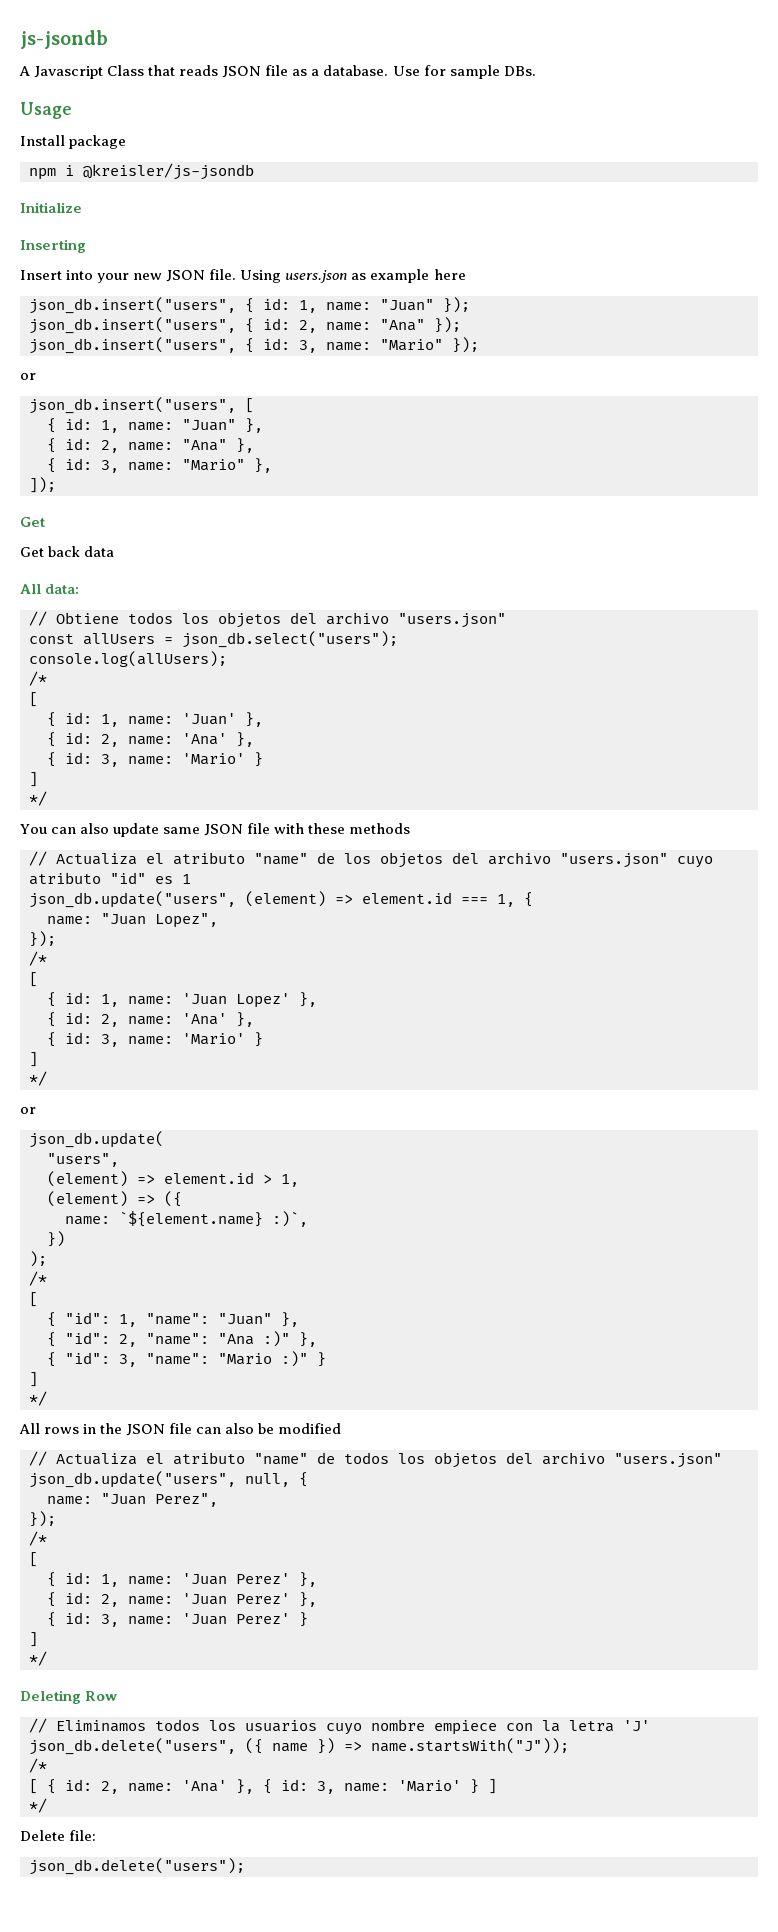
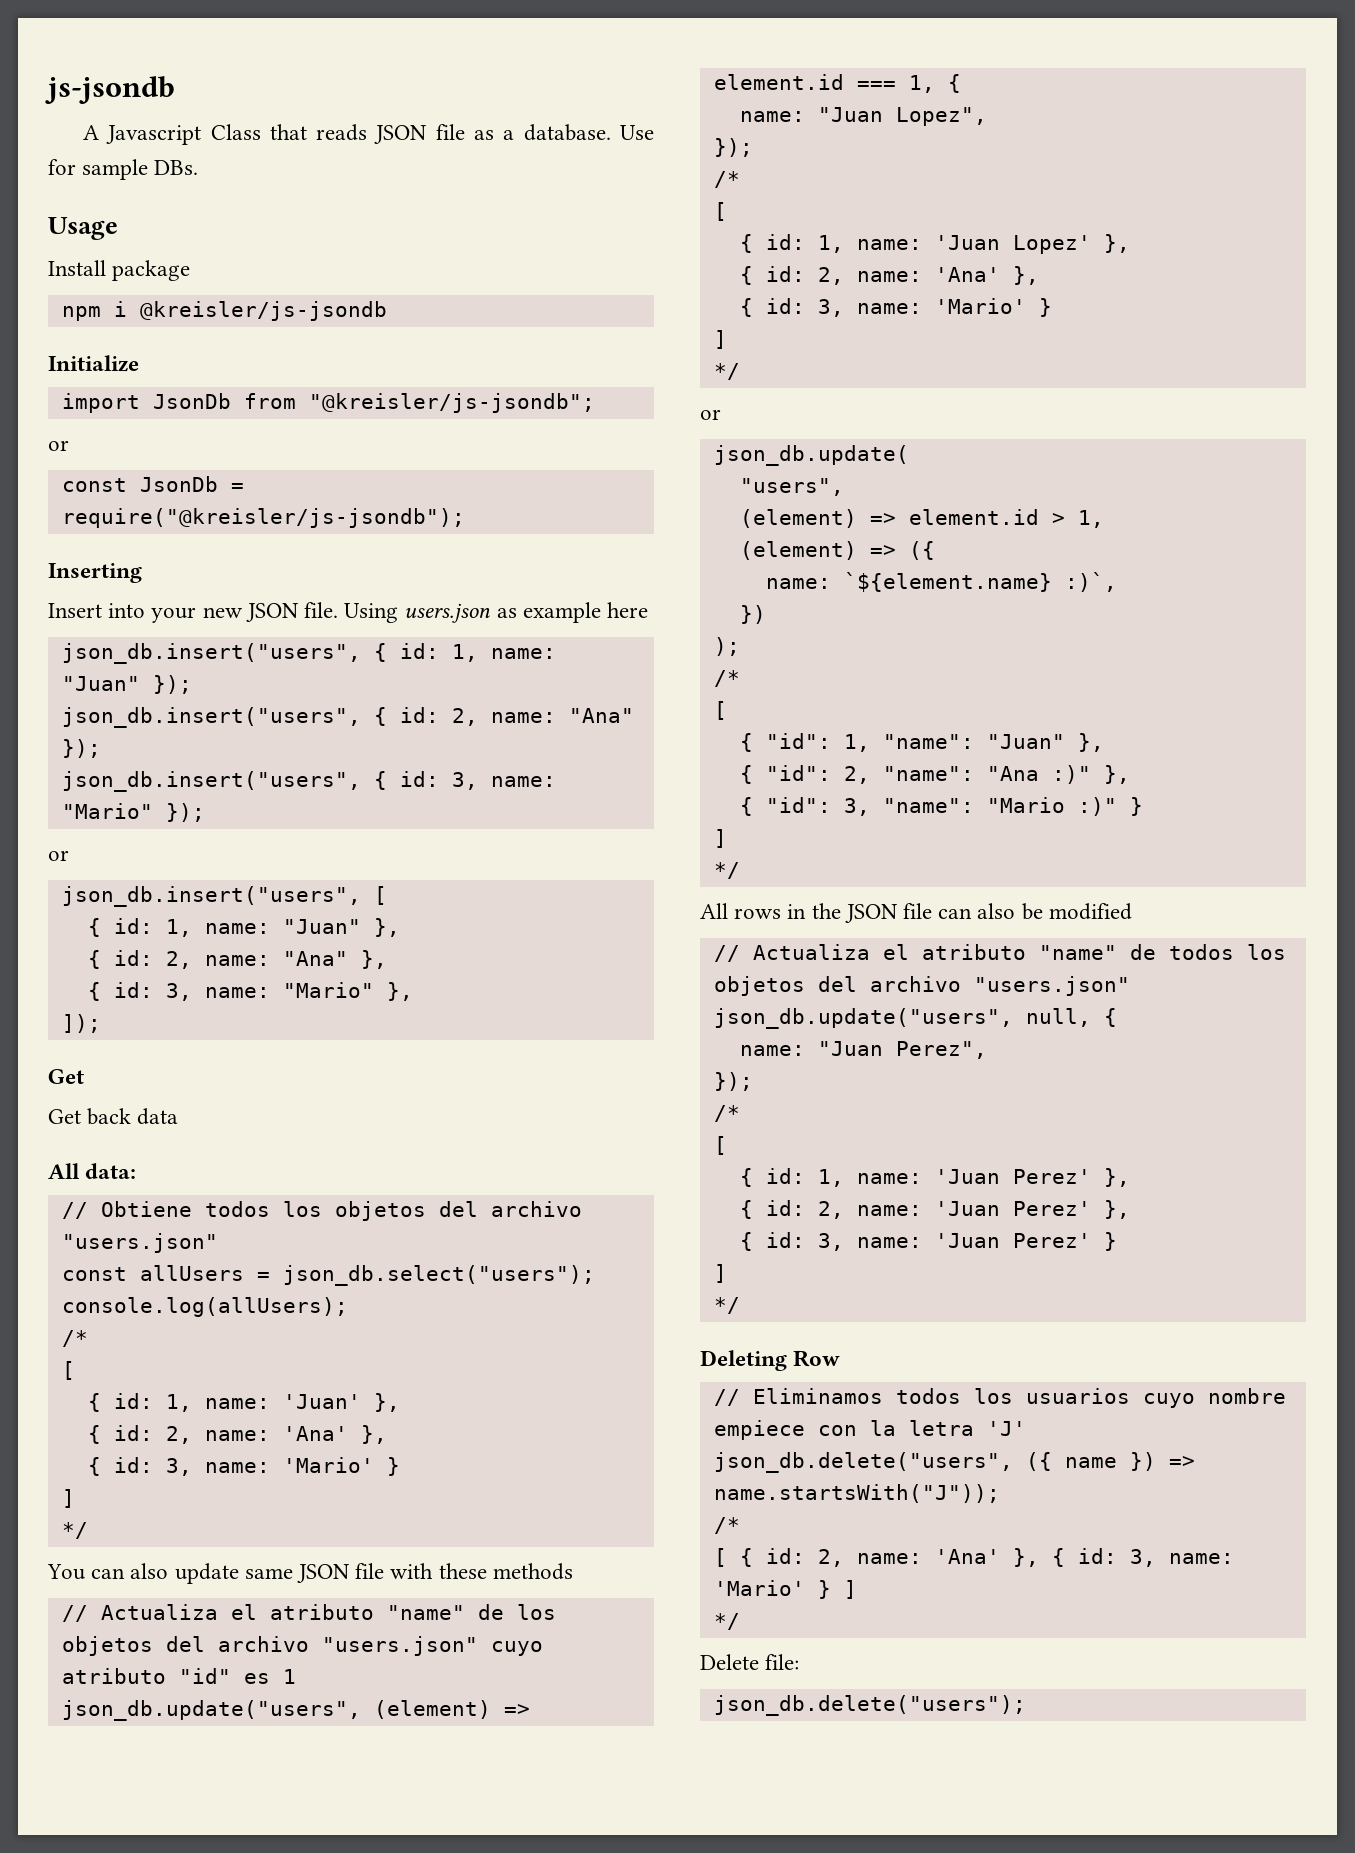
+ import JsonDb from "@kreisler/js-jsondb";
+ or
+ const JsonDb = require("@kreisler/js-jsondb");

